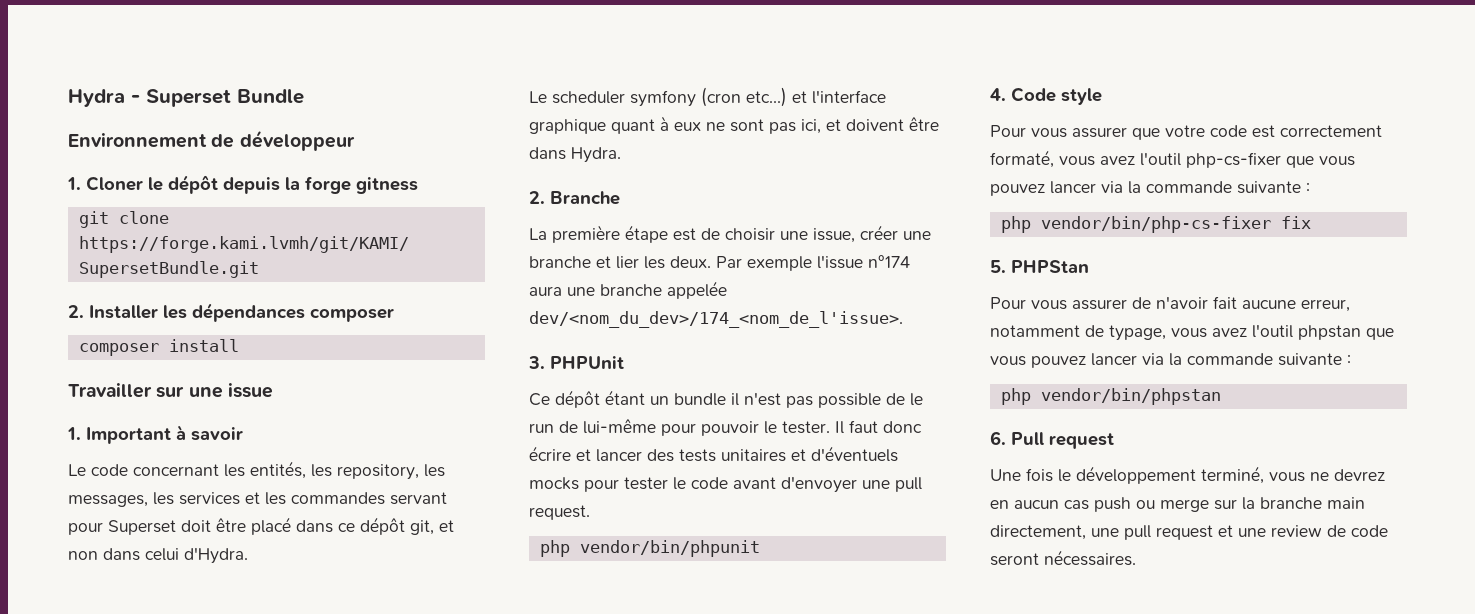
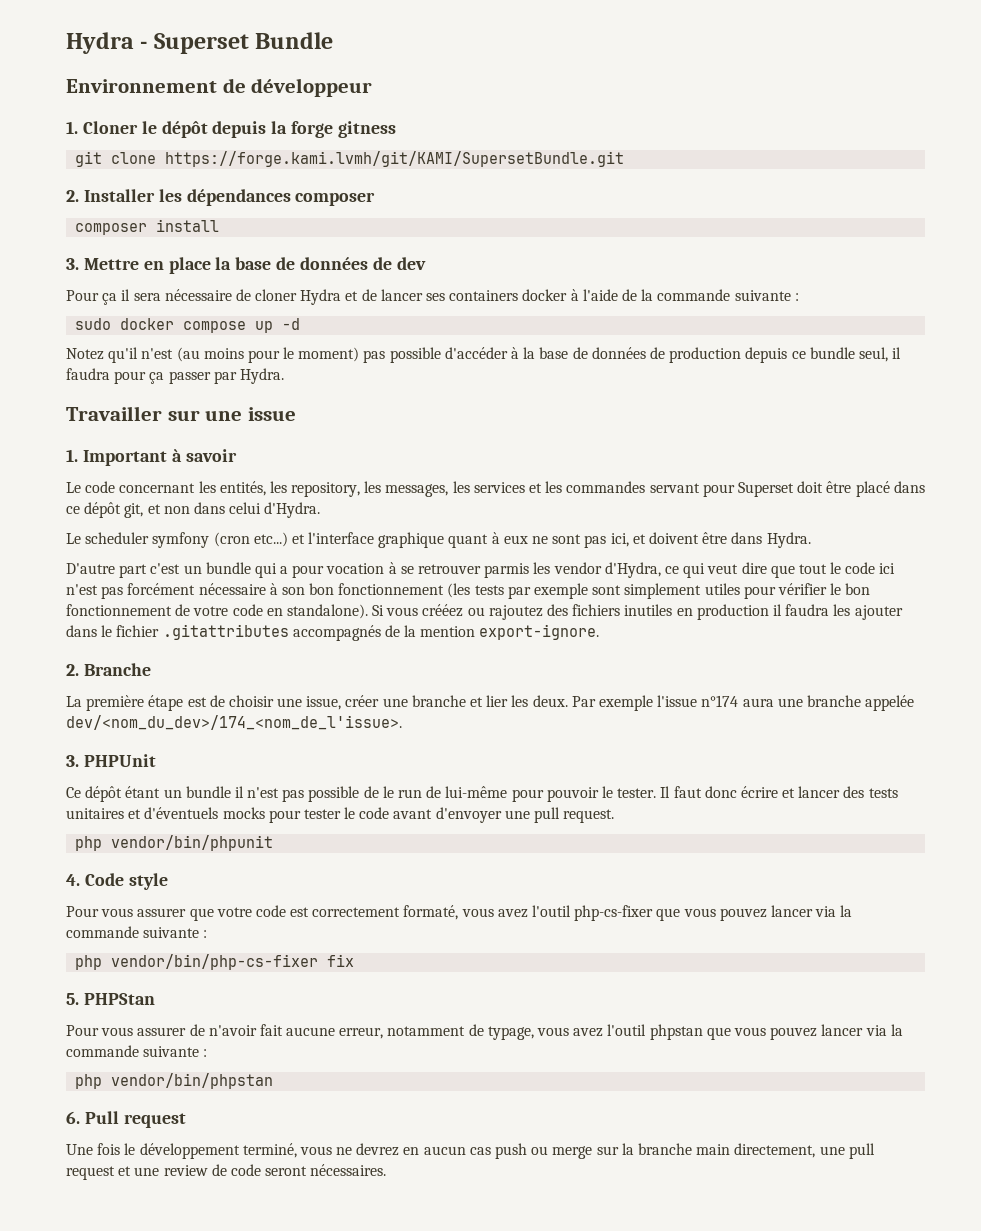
+ 3. Mettre en place la base de données de dev
+ Pour ça il sera nécessaire de cloner Hydra et de lancer ses containers docker à l'aide de la commande suivante :
+ sudo docker compose up -d
+ Notez qu'il n'est (au moins pour le moment) pas possible d'accéder à la base de données de production depuis ce bundle seul, il faudra pour ça passer par Hydra.
+ D'autre part c'est un bundle qui a pour vocation à se retrouver parmis les vendor d'Hydra, ce qui veut dire que tout le code ici n'est pas forcément nécessaire à son bon fonctionnement (les tests par exemple sont simplement utiles pour vérifier le bon fonctionnement de votre code en standalone). Si vous crééez ou rajoutez des fichiers inutiles en production il faudra les ajouter dans le fichier .gitattributes accompagnés de la mention export-ignore.

